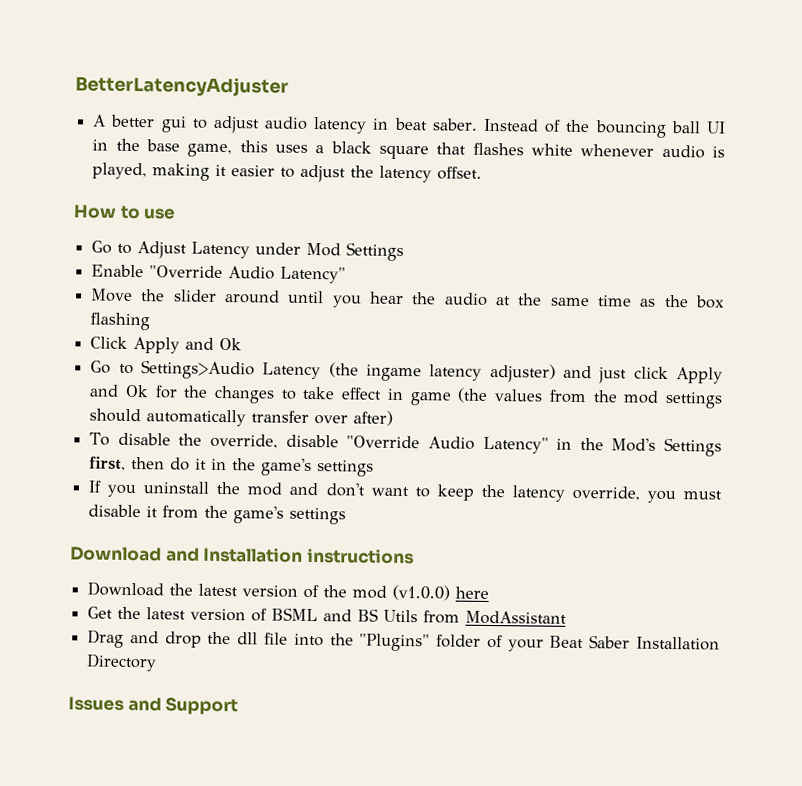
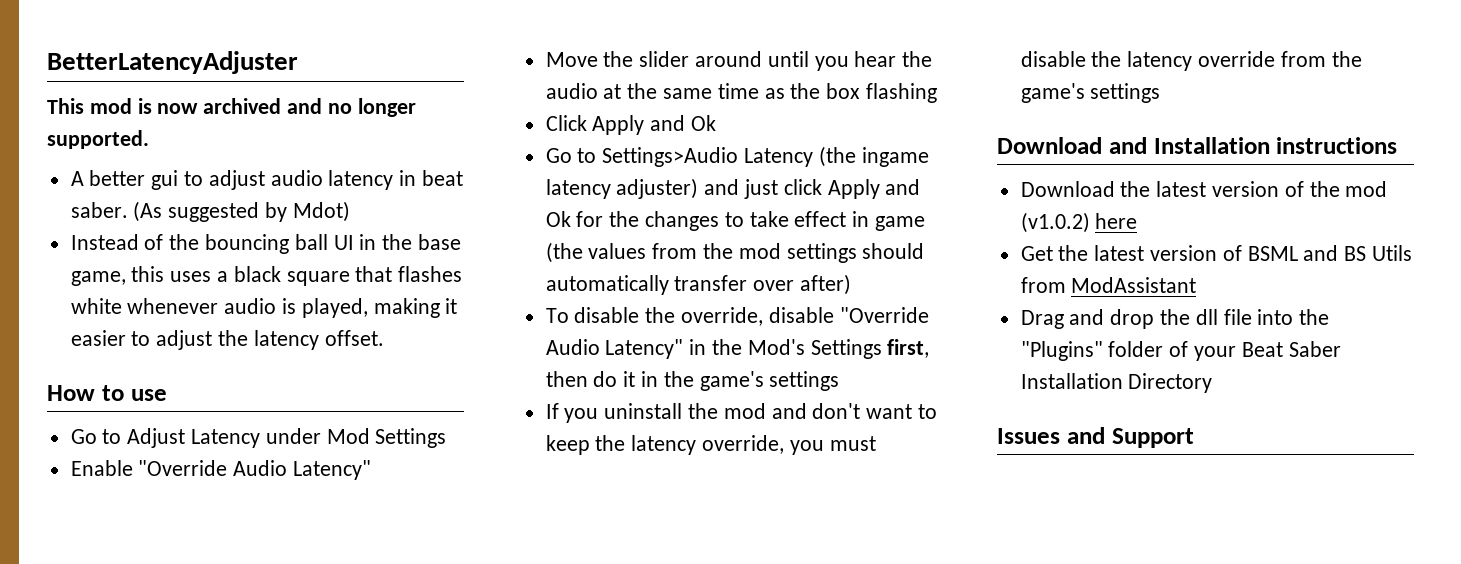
+ This mod is now archived and no longer supported.
- A better gui to adjust audio latency in beat saber. Instead of the bouncing ball UI in the base game, this uses a black square that flashes white whenever audio is played, making it easier to adjust the latency offset.
+ A better gui to adjust audio latency in beat saber. (As suggested by Mdot)
+ Instead of the bouncing ball UI in the base game, this uses a black square that flashes white whenever audio is played, making it easier to adjust the latency offset.
- If you uninstall the mod and don't want to keep the latency override, you must disable it from the game's settings
+ If you uninstall the mod and don't want to keep the latency override, you must disable the latency override from the game's settings
- Download the latest version of the mod (v1.0.0) here
+ Download the latest version of the mod (v1.0.2) here

